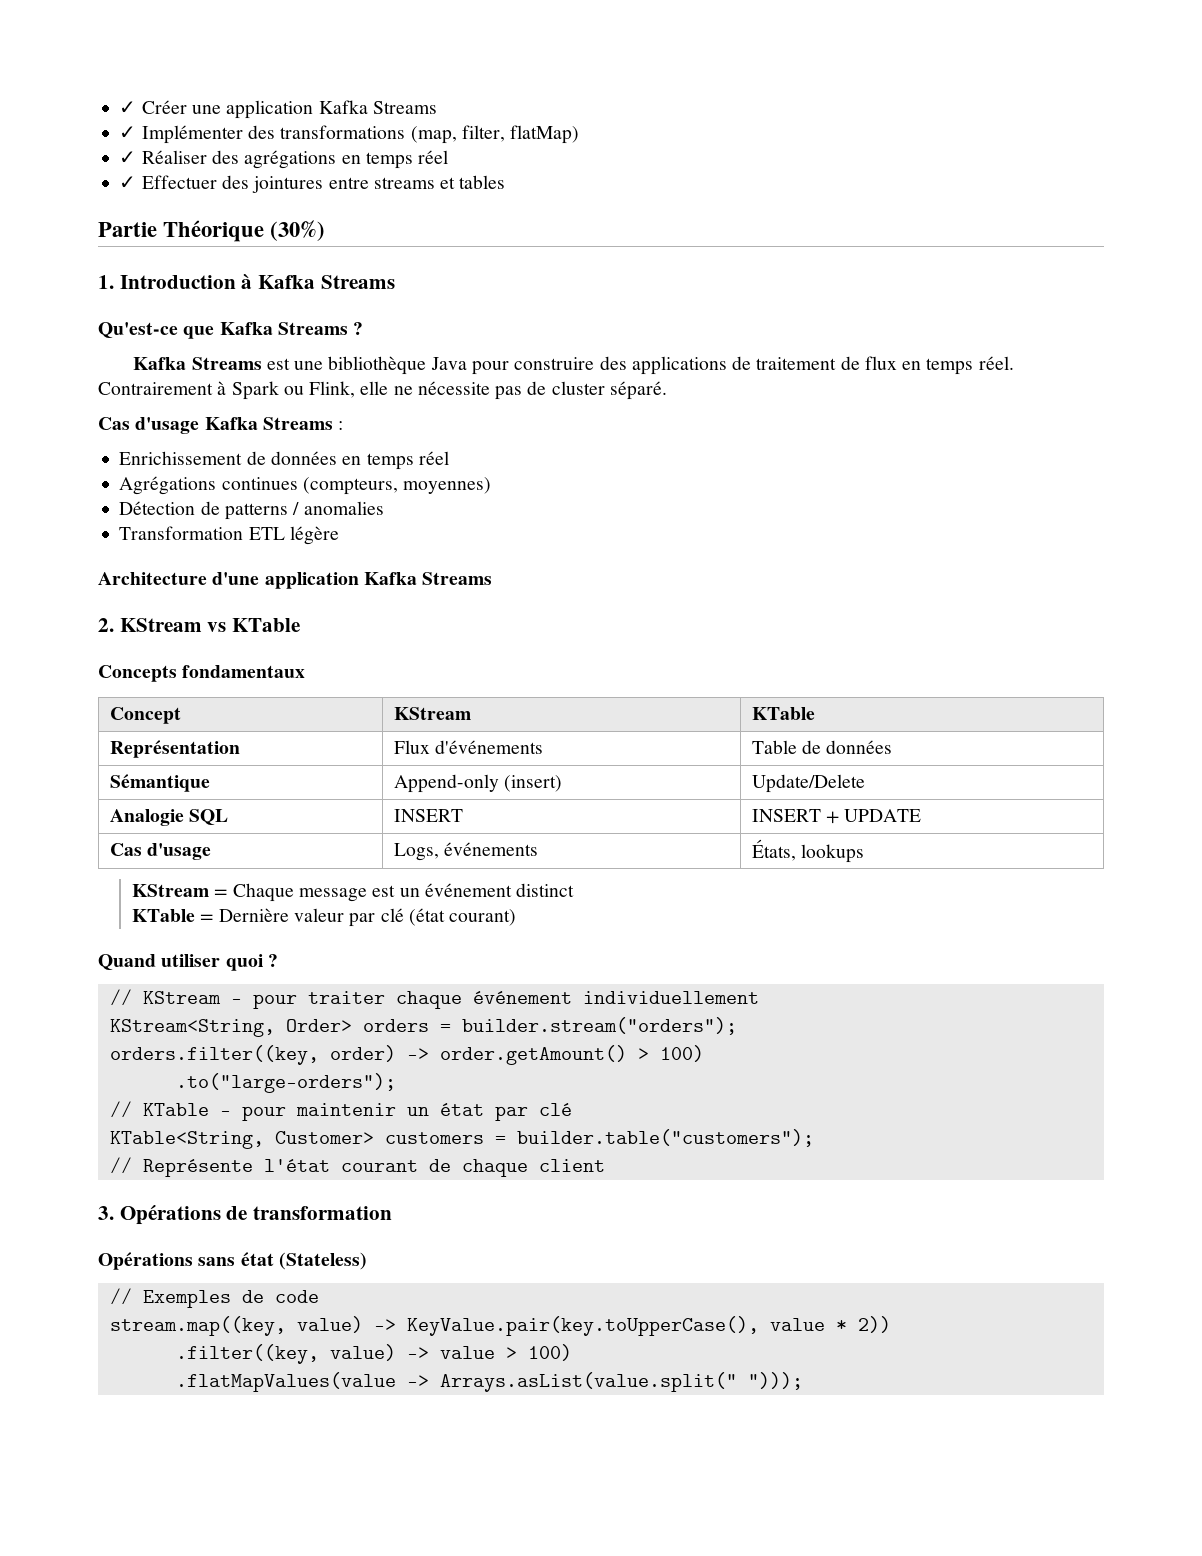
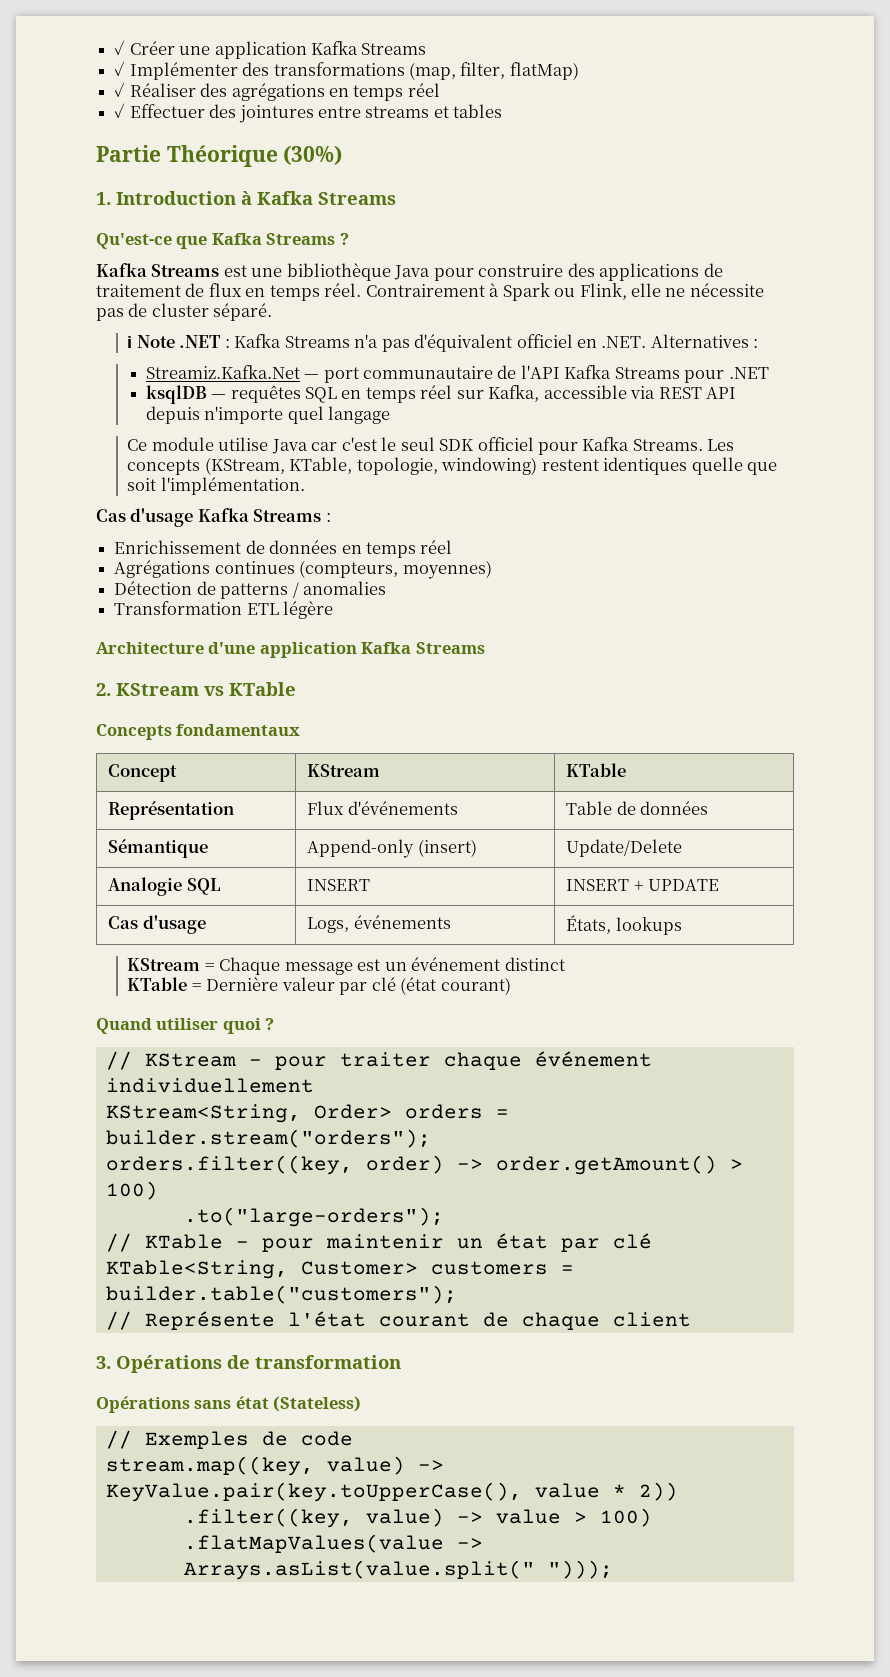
+ ℹ Note .NET : Kafka Streams n'a pas d'équivalent officiel en .NET. Alternatives :
+ Streamiz.Kafka.Net — port communautaire de l'API Kafka Streams pour .NET
+ ksqlDB — requêtes SQL en temps réel sur Kafka, accessible via REST API depuis n'importe quel langage
+ Ce module utilise Java car c'est le seul SDK officiel pour Kafka Streams. Les concepts (KStream, KTable, topologie, windowing) restent identiques quelle que soit l'implémentation.

